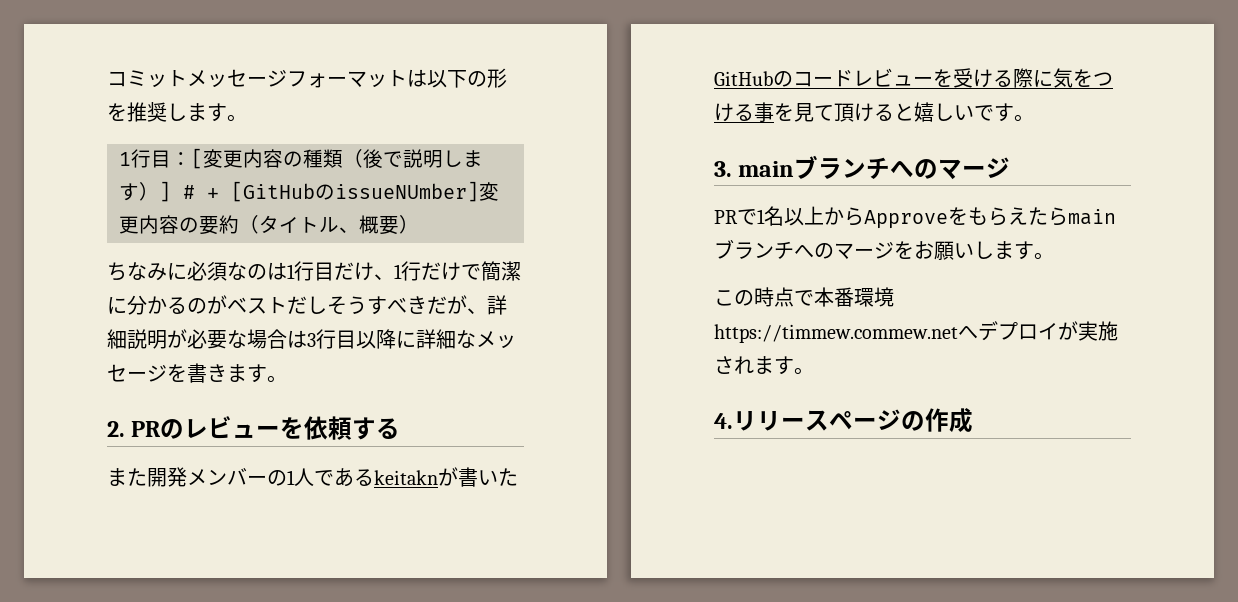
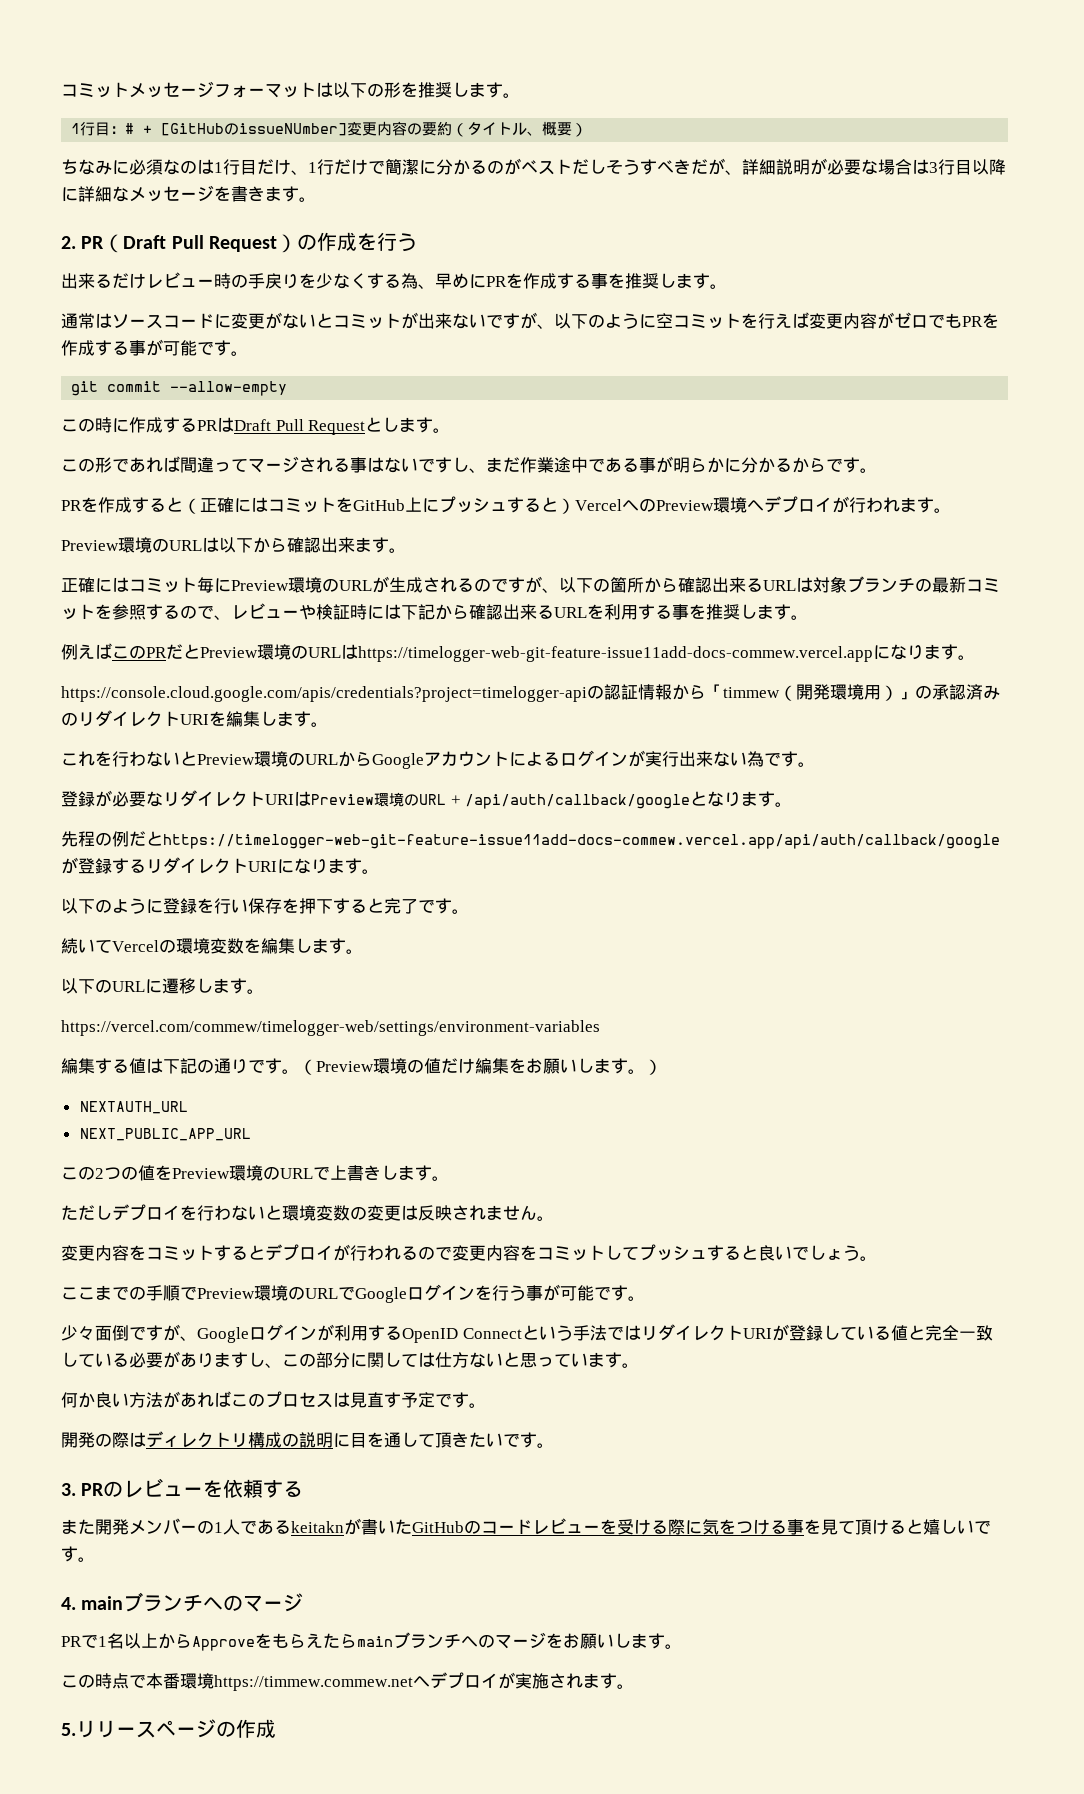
- 1行目：[変更内容の種類（後で説明します）] # + [GitHubのissueNUmber]変更内容の要約（タイトル、概要）
+ 1行目：# + [GitHubのissueNUmber]変更内容の要約（タイトル、概要）
- 2. PRのレビューを依頼する
+ 2. PR（Draft Pull Request）の作成を行う
+ 出来るだけレビュー時の手戻りを少なくする為、早めにPRを作成する事を推奨します。
+ 通常はソースコードに変更がないとコミットが出来ないですが、以下のように空コミットを行えば変更内容がゼロでもPRを作成する事が可能です。
+ git commit --allow-empty
+ この時に作成するPRはDraft Pull Requestとします。
+ この形であれば間違ってマージされる事はないですし、まだ作業途中である事が明らかに分かるからです。
+ PRを作成すると（正確にはコミットをGitHub上にプッシュすると）VercelへのPreview環境へデプロイが行われます。
+ Preview環境のURLは以下から確認出来ます。
+ 正確にはコミット毎にPreview環境のURLが生成されるのですが、以下の箇所から確認出来るURLは対象ブランチの最新コミットを参照するので、レビューや検証時には下記から確認出来るURLを利用する事を推奨します。
+ 例えばこのPRだとPreview環境のURLはhttps://timelogger-web-git-feature-issue11add-docs-commew.vercel.appになります。
+ https://console.cloud.google.com/apis/credentials?project=timelogger-apiの認証情報から「timmew（開発環境用）」の承認済みのリダイレクトURIを編集します。
+ これを行わないとPreview環境のURLからGoogleアカウントによるログインが実行出来ない為です。
+ 登録が必要なリダイレクトURIはPreview環境のURL + /api/auth/callback/googleとなります。
+ 先程の例だとhttps://timelogger-web-git-feature-issue11add-docs-commew.vercel.app/api/auth/callback/googleが登録するリダイレクトURIになります。
+ 以下のように登録を行い保存を押下すると完了です。
+ 続いてVercelの環境変数を編集します。
+ 以下のURLに遷移します。
+ https://vercel.com/commew/timelogger-web/settings/environment-variables
+ 編集する値は下記の通りです。（Preview環境の値だけ編集をお願いします。）
+ NEXTAUTH_URL
+ NEXT_PUBLIC_APP_URL
+ この2つの値をPreview環境のURLで上書きします。
+ ただしデプロイを行わないと環境変数の変更は反映されません。
+ 変更内容をコミットするとデプロイが行われるので変更内容をコミットしてプッシュすると良いでしょう。
+ ここまでの手順でPreview環境のURLでGoogleログインを行う事が可能です。
+ 少々面倒ですが、Googleログインが利用するOpenID Connectという手法ではリダイレクトURIが登録している値と完全一致している必要がありますし、この部分に関しては仕方ないと思っています。
+ 何か良い方法があればこのプロセスは見直す予定です。
+ 開発の際はディレクトリ構成の説明に目を通して頂きたいです。
+ 3. PRのレビューを依頼する
- 3. mainブランチへのマージ
+ 4. mainブランチへのマージ
- 4.リリースページの作成
+ 5.リリースページの作成

